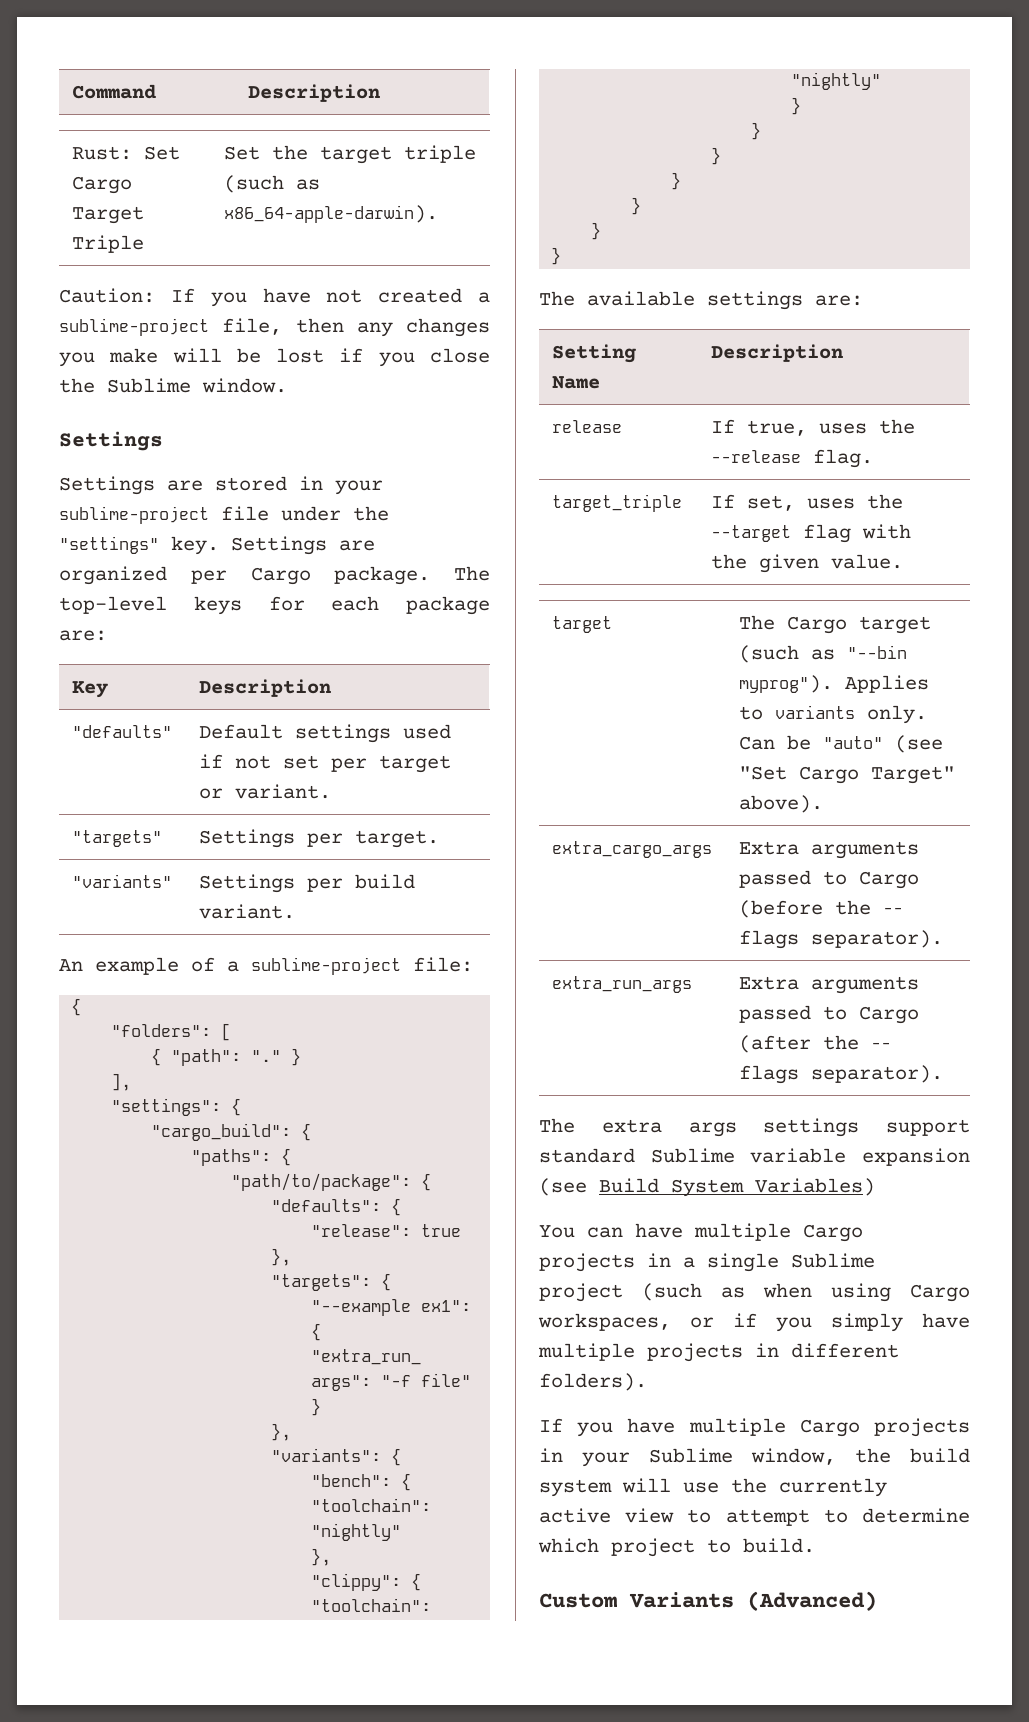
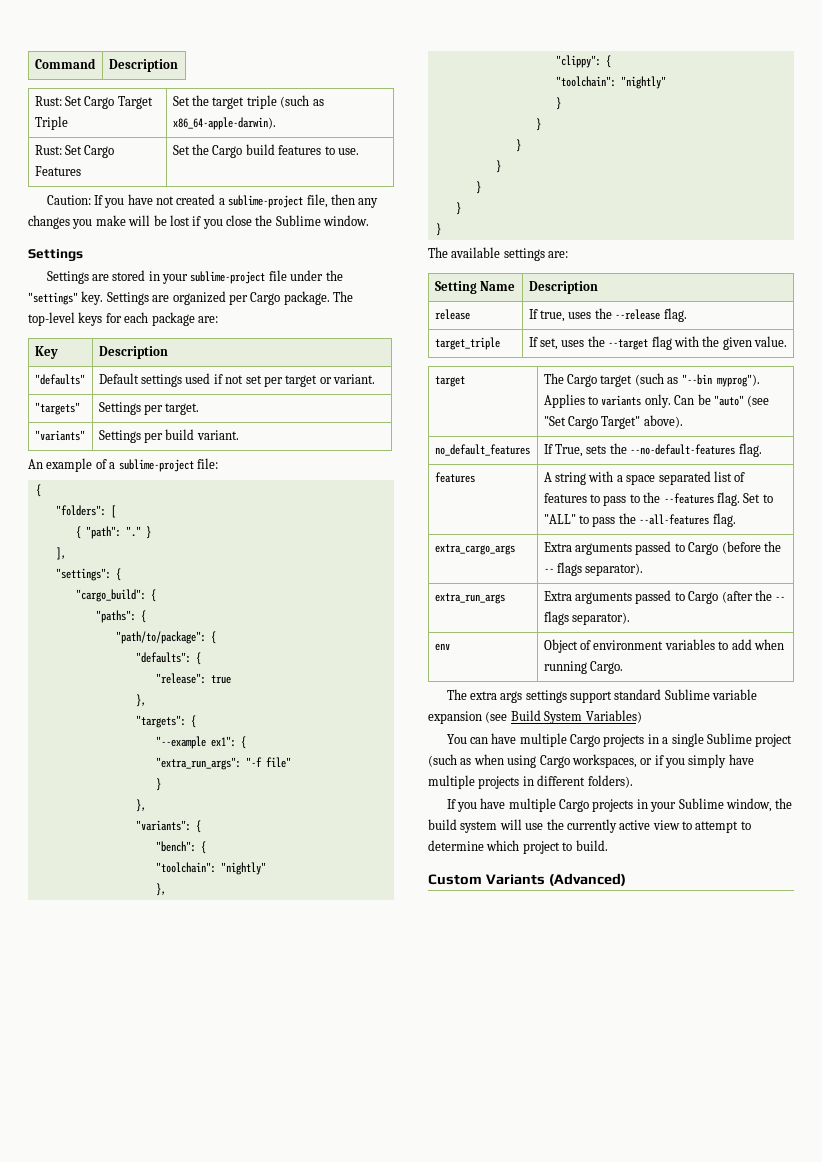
+ Rust: Set Cargo Features | Set the Cargo build features to use.
+ no_default_features | If True, sets the --no-default-features flag.
+ features | A string with a space separated list of features to pass to the --features flag. Set to "ALL" to pass the --all-features flag.
+ env | Object of environment variables to add when running Cargo.

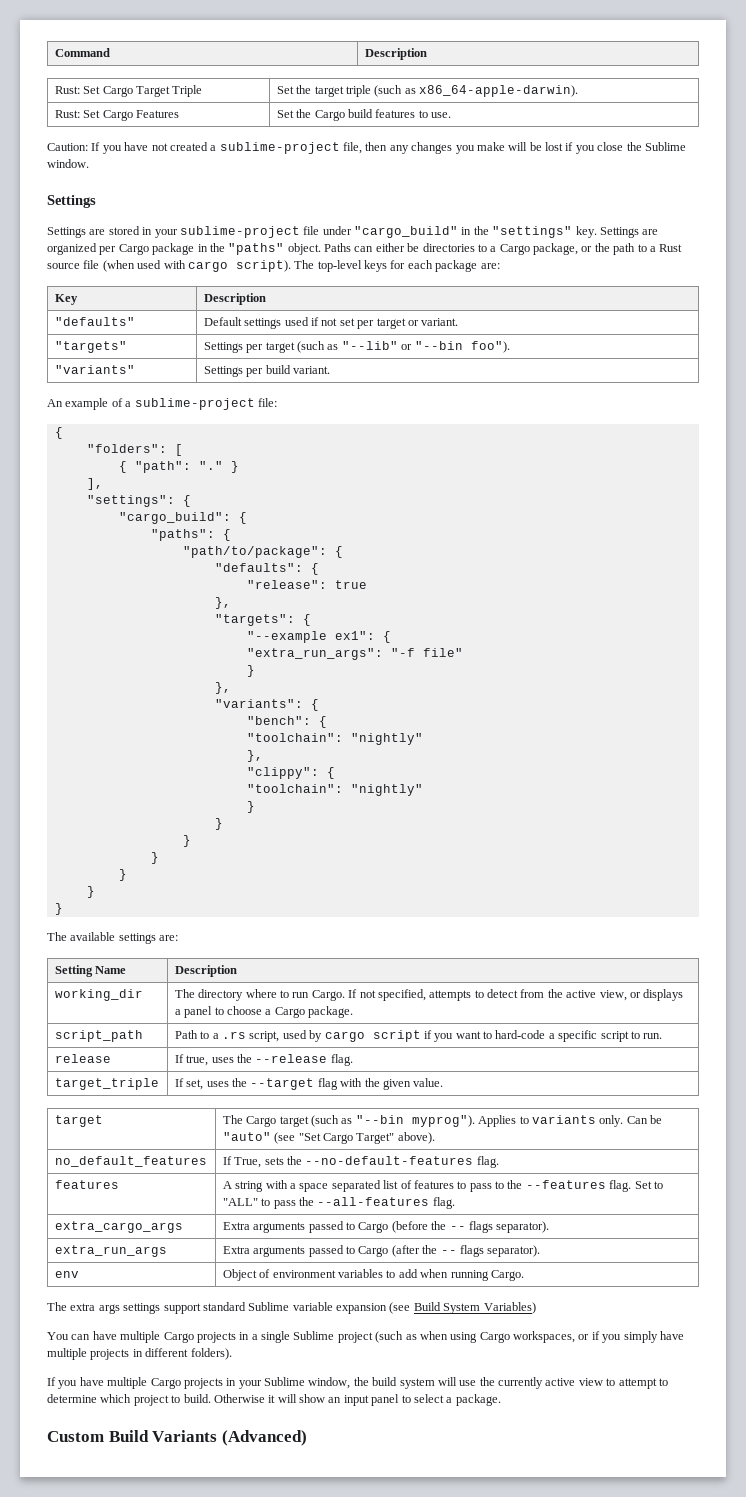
- Settings are stored in your sublime-project file under the "settings" key.
+ Settings are stored in your sublime-project file under "cargo_build" in the "settings" key.
- Settings are organized per Cargo package.
+ Settings are organized per Cargo package in the "paths" object. Paths can either be directories to a Cargo package, or the path to a Rust source file (when used with cargo script).
- "targets" | Settings per target.
+ "targets" | Settings per target (such as "--lib" or "--bin foo").
+ working_dir | The directory where to run Cargo. If not specified, attempts to detect from the active view, or displays a panel to choose a Cargo package.
+ script_path | Path to a .rs script, used by cargo script if you want to hard-code a specific script to run.
+ Otherwise it will show an input panel to select a package.
- Custom Variants (Advanced)
+ Custom Build Variants (Advanced)

